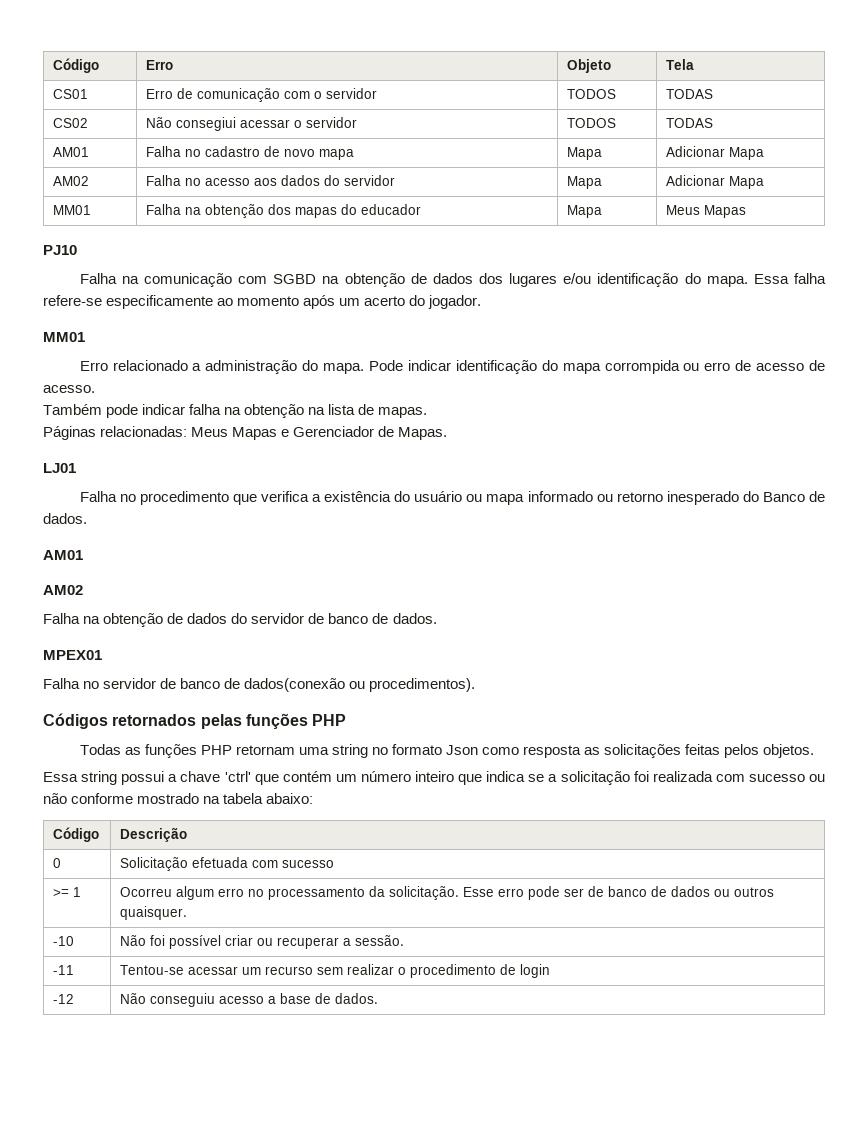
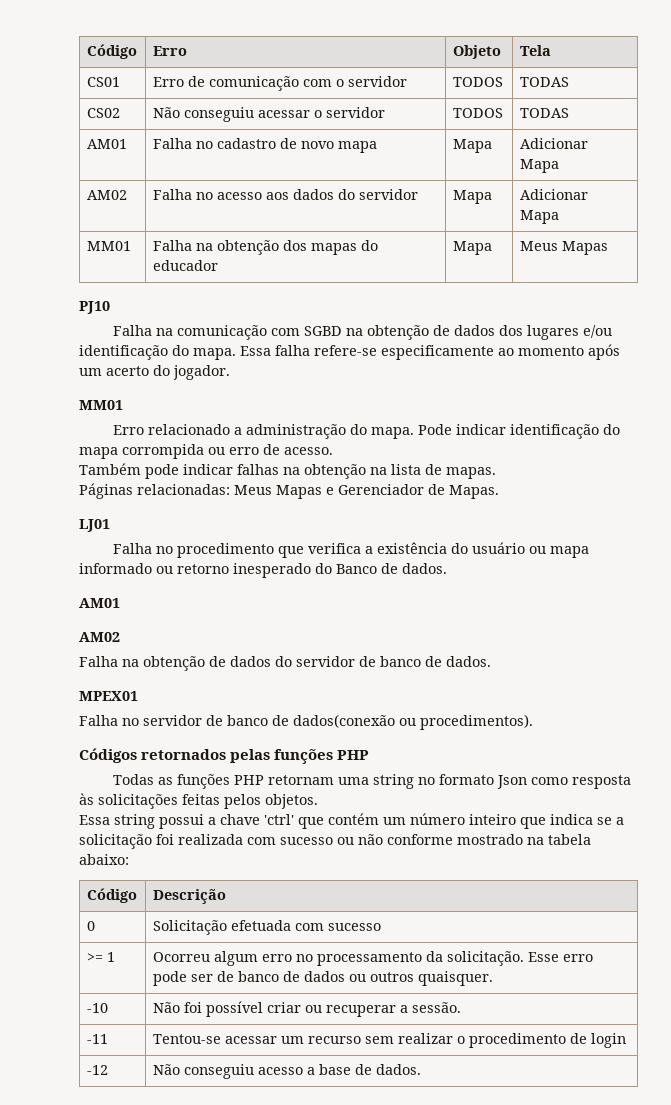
- CS02 | Não consegiui acessar o servidor | TODOS | TODAS
+ CS02 | Não conseguiu acessar o servidor | TODOS | TODAS
- Pode indicar identificação do mapa corrompida ou erro de acesso de acesso.
+ Pode indicar identificação do mapa corrompida ou erro de acesso.
- Também pode indicar falha na obtenção na lista de mapas.
+ Também pode indicar falhas na obtenção na lista de mapas.
- Todas as funções PHP retornam uma string no formato Json como resposta as solicitações feitas pelos objetos.
+ Todas as funções PHP retornam uma string no formato Json como resposta às solicitações feitas pelos objetos.

